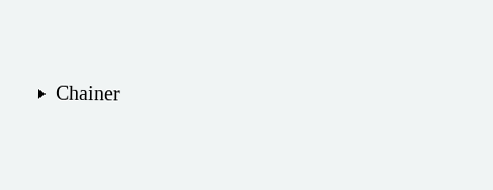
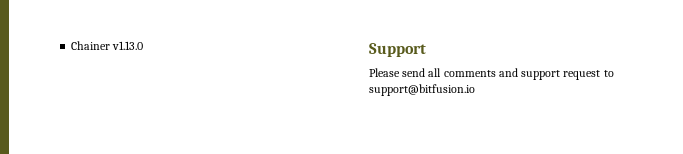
- Chainer
+ Chainer v1.13.0
+ Support
+ Please send all comments and support request to support@bitfusion.io

